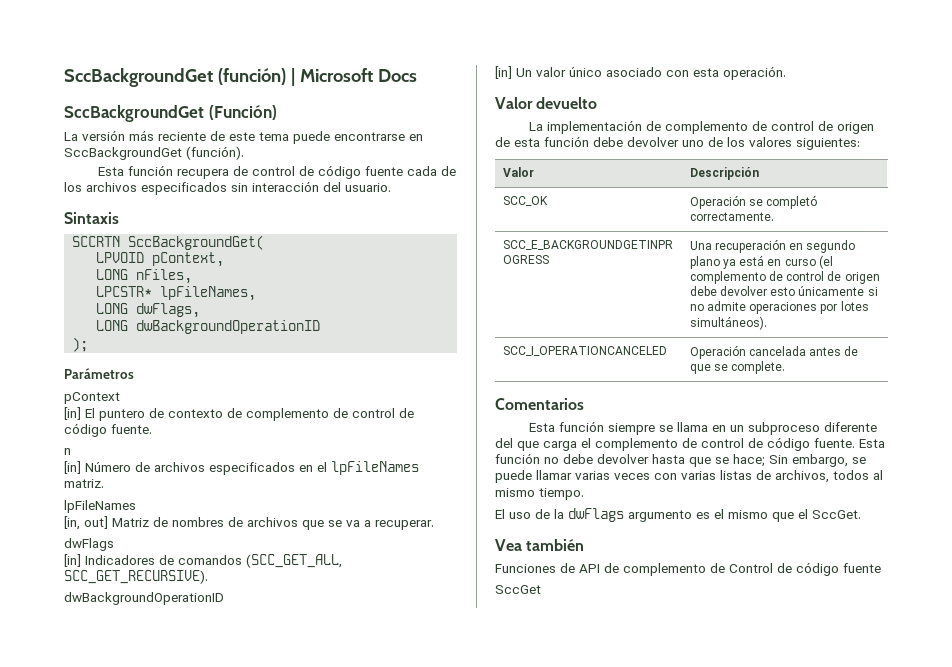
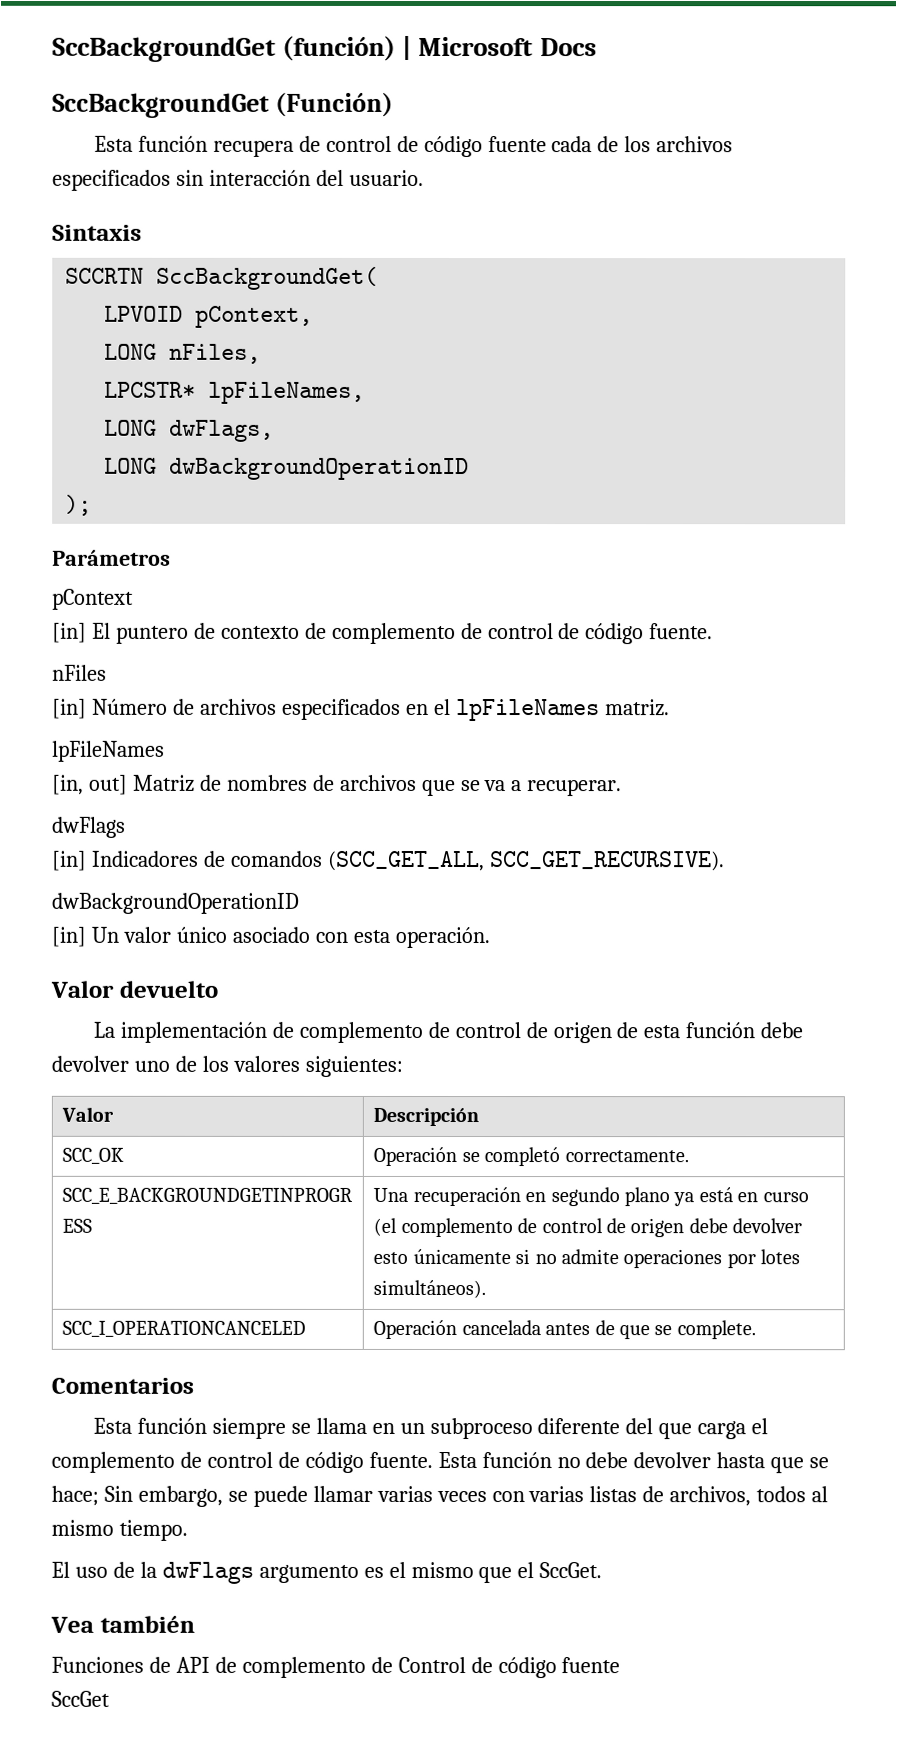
- La versión más reciente de este tema puede encontrarse en SccBackgroundGet (función).
- n
+ nFiles

